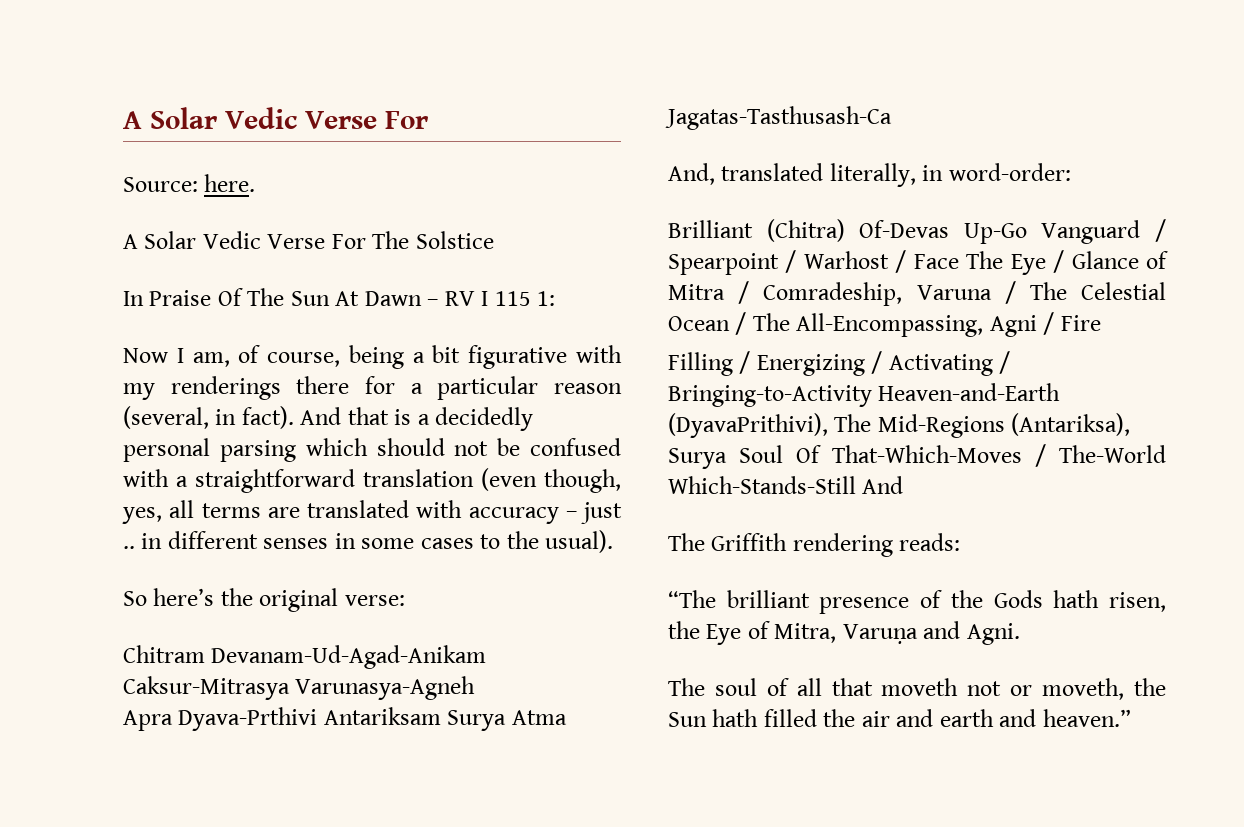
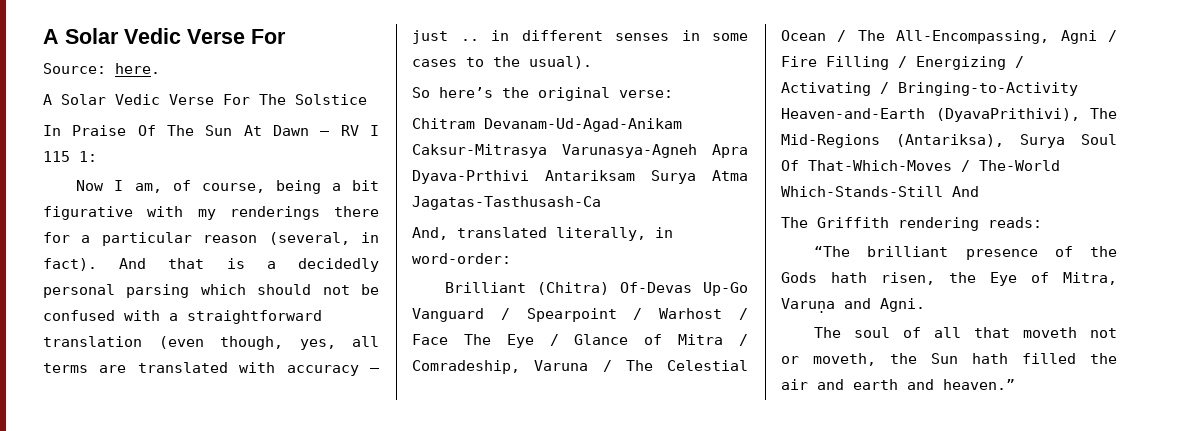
- Chitram Devanam-Ud-Agad-Anikam Caksur-Mitrasya Varunasya-Agneh
- Apra Dyava-Prthivi Antariksam Surya Atma Jagatas-Tasthusash-Ca
+ Chitram Devanam-Ud-Agad-Anikam Caksur-Mitrasya Varunasya-Agneh Apra Dyava-Prthivi Antariksam Surya Atma Jagatas-Tasthusash-Ca
- Brilliant (Chitra) Of-Devas Up-Go Vanguard / Spearpoint / Warhost / Face The Eye / Glance of Mitra / Comradeship, Varuna / The Celestial Ocean / The All-Encompassing, Agni / Fire
- Filling / Energizing / Activating / Bringing-to-Activity Heaven-and-Earth (DyavaPrithivi), The Mid-Regions (Antariksa), Surya Soul Of That-Which-Moves / The-World Which-Stands-Still And
+ Brilliant (Chitra) Of-Devas Up-Go Vanguard / Spearpoint / Warhost / Face The Eye / Glance of Mitra / Comradeship, Varuna / The Celestial Ocean / The All-Encompassing, Agni / Fire Filling / Energizing / Activating / Bringing-to-Activity Heaven-and-Earth (DyavaPrithivi), The Mid-Regions (Antariksa), Surya Soul Of That-Which-Moves / The-World Which-Stands-Still And

